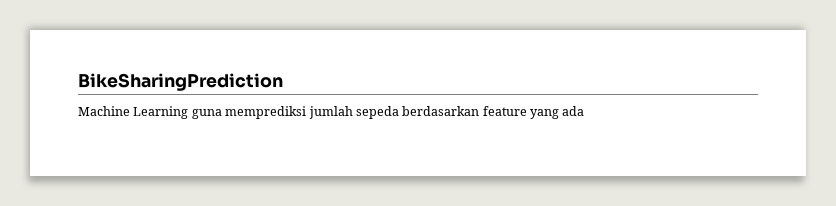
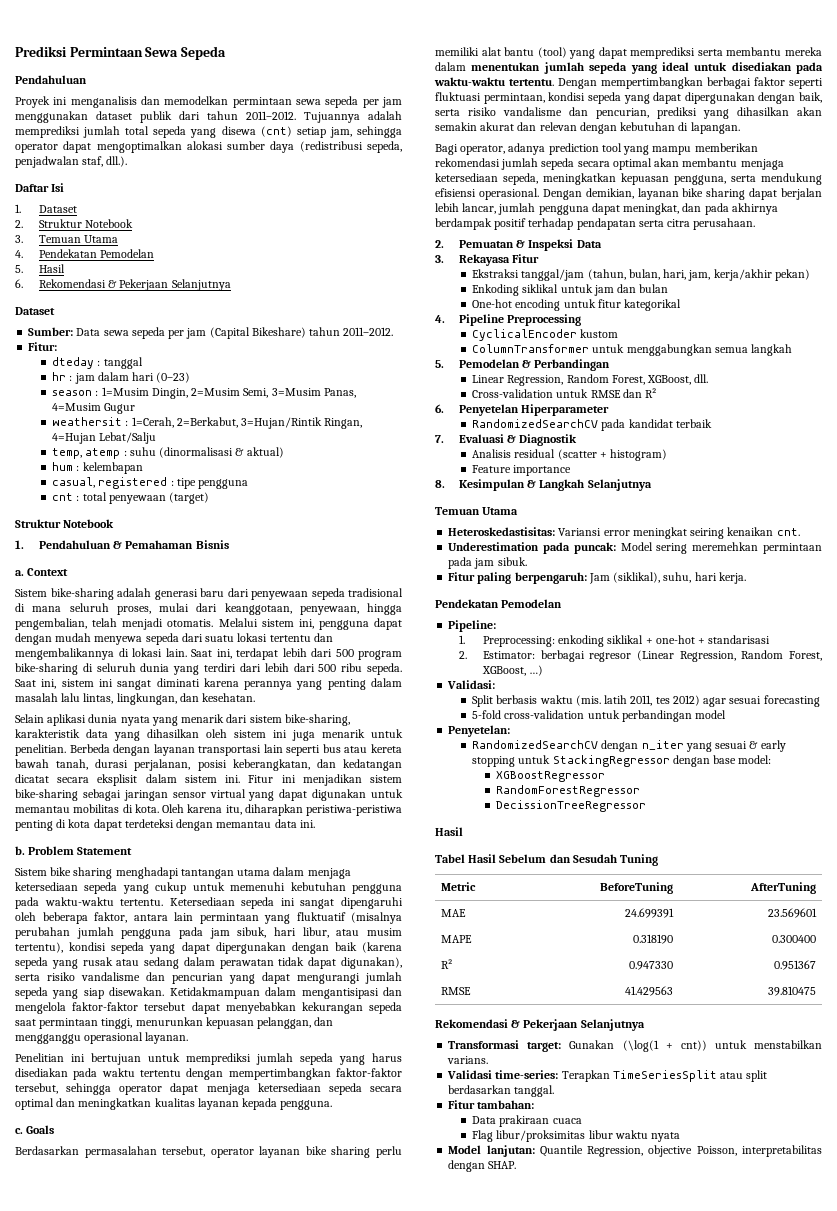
- BikeSharingPrediction
- Machine Learning guna memprediksi jumlah sepeda berdasarkan feature yang ada
+ Prediksi Permintaan Sewa Sepeda
+ Pendahuluan
+ Proyek ini menganalisis dan memodelkan permintaan sewa sepeda per jam menggunakan dataset publik dari tahun 2011–2012. Tujuannya adalah memprediksi jumlah total sepeda yang disewa (cnt) setiap jam, sehingga operator dapat mengoptimalkan alokasi sumber daya (redistribusi sepeda, penjadwalan staf, dll.).
+ Daftar Isi
+ 1. Dataset
+ 2. Struktur Notebook
+ 3. Temuan Utama
+ 4. Pendekatan Pemodelan
+ 5. Hasil
+ 6. Rekomendasi & Pekerjaan Selanjutnya
+ Dataset
+ Sumber: Data sewa sepeda per jam (Capital Bikeshare) tahun 2011–2012.
+ Fitur:
+ dteday : tanggal
+ hr : jam dalam hari (0–23)
+ season : 1=Musim Dingin, 2=Musim Semi, 3=Musim Panas, 4=Musim Gugur
+ weathersit : 1=Cerah, 2=Berkabut, 3=Hujan/Rintik Ringan, 4=Hujan Lebat/Salju
+ temp, atemp : suhu (dinormalisasi & aktual)
+ hum : kelembapan
+ casual, registered : tipe pengguna
+ cnt : total penyewaan (target)
+ Struktur Notebook
+ 1. Pendahuluan & Pemahaman Bisnis
+ a. Context
+ Sistem bike-sharing adalah generasi baru dari penyewaan sepeda tradisional di mana seluruh proses, mulai dari keanggotaan, penyewaan, hingga pengembalian, telah menjadi otomatis. Melalui sistem ini, pengguna dapat dengan mudah menyewa sepeda dari suatu lokasi tertentu dan mengembalikannya di lokasi lain. Saat ini, terdapat lebih dari 500 program bike-sharing di seluruh dunia yang terdiri dari lebih dari 500 ribu sepeda. Saat ini, sistem ini sangat diminati karena perannya yang penting dalam masalah lalu lintas, lingkungan, dan kesehatan.
+ Selain aplikasi dunia nyata yang menarik dari sistem bike-sharing, karakteristik data yang dihasilkan oleh sistem ini juga menarik untuk penelitian. Berbeda dengan layanan transportasi lain seperti bus atau kereta bawah tanah, durasi perjalanan, posisi keberangkatan, dan kedatangan dicatat secara eksplisit dalam sistem ini. Fitur ini menjadikan sistem bike-sharing sebagai jaringan sensor virtual yang dapat digunakan untuk memantau mobilitas di kota. Oleh karena itu, diharapkan peristiwa-peristiwa penting di kota dapat terdeteksi dengan memantau data ini.
+ b. Problem Statement
+ Sistem bike sharing menghadapi tantangan utama dalam menjaga ketersediaan sepeda yang cukup untuk memenuhi kebutuhan pengguna pada waktu-waktu tertentu. Ketersediaan sepeda ini sangat dipengaruhi oleh beberapa faktor, antara lain permintaan yang fluktuatif (misalnya perubahan jumlah pengguna pada jam sibuk, hari libur, atau musim tertentu), kondisi sepeda yang dapat dipergunakan dengan baik (karena sepeda yang rusak atau sedang dalam perawatan tidak dapat digunakan), serta risiko vandalisme dan pencurian yang dapat mengurangi jumlah sepeda yang siap disewakan. Ketidakmampuan dalam mengantisipasi dan mengelola faktor-faktor tersebut dapat menyebabkan kekurangan sepeda saat permintaan tinggi, menurunkan kepuasan pelanggan, dan mengganggu operasional layanan.
+ Penelitian ini bertujuan untuk memprediksi jumlah sepeda yang harus disediakan pada waktu tertentu dengan mempertimbangkan faktor-faktor tersebut, sehingga operator dapat menjaga ketersediaan sepeda secara optimal dan meningkatkan kualitas layanan kepada pengguna.
+ c. Goals
+ Berdasarkan permasalahan tersebut, operator layanan bike sharing perlu memiliki alat bantu (tool) yang dapat memprediksi serta membantu mereka dalam menentukan jumlah sepeda yang ideal untuk disediakan pada waktu-waktu tertentu. Dengan mempertimbangkan berbagai faktor seperti fluktuasi permintaan, kondisi sepeda yang dapat dipergunakan dengan baik, serta risiko vandalisme dan pencurian, prediksi yang dihasilkan akan semakin akurat dan relevan dengan kebutuhan di lapangan.
+ Bagi operator, adanya prediction tool yang mampu memberikan rekomendasi jumlah sepeda secara optimal akan membantu menjaga ketersediaan sepeda, meningkatkan kepuasan pengguna, serta mendukung efisiensi operasional. Dengan demikian, layanan bike sharing dapat berjalan lebih lancar, jumlah pengguna dapat meningkat, dan pada akhirnya berdampak positif terhadap pendapatan serta citra perusahaan.
+ 2. Pemuatan & Inspeksi Data
+ 3. Rekayasa Fitur
+ Ekstraksi tanggal/jam (tahun, bulan, hari, jam, kerja/akhir pekan)
+ Enkoding siklikal untuk jam dan bulan
+ One-hot encoding untuk fitur kategorikal
+ 4. Pipeline Preprocessing
+ CyclicalEncoder kustom
+ ColumnTransformer untuk menggabungkan semua langkah
+ 5. Pemodelan & Perbandingan
+ Linear Regression, Random Forest, XGBoost, dll.
+ Cross-validation untuk RMSE dan R²
+ 6. Penyetelan Hiperparameter
+ RandomizedSearchCV pada kandidat terbaik
+ 7. Evaluasi & Diagnostik
+ Analisis residual (scatter + histogram)
+ Feature importance
+ 8. Kesimpulan & Langkah Selanjutnya
+ Temuan Utama
+ Heteroskedastisitas: Variansi error meningkat seiring kenaikan cnt.
+ Underestimation pada puncak: Model sering meremehkan permintaan pada jam sibuk.
+ Fitur paling berpengaruh: Jam (siklikal), suhu, hari kerja.
+ Pendekatan Pemodelan
+ Pipeline:
+ 1. Preprocessing: enkoding siklikal + one-hot + standarisasi
+ 2. Estimator: berbagai regresor (Linear Regression, Random Forest, XGBoost, …)
+ Validasi:
+ Split berbasis waktu (mis. latih 2011, tes 2012) agar sesuai forecasting
+ 5-fold cross-validation untuk perbandingan model
+ Penyetelan:
+ RandomizedSearchCV dengan n_iter yang sesuai & early stopping untuk StackingRegressor dengan base model:
+ XGBoostRegressor
+ RandomForestRegressor
+ DecissionTreeRegressor
+ Hasil
+ Tabel Hasil Sebelum dan Sesudah Tuning
+ Metric | BeforeTuning | AfterTuning
+ MAE | 24.699391 | 23.569601
+ MAPE | 0.318190 | 0.300400
+ R² | 0.947330 | 0.951367
+ RMSE | 41.429563 | 39.810475
+ Rekomendasi & Pekerjaan Selanjutnya
+ Transformasi target: Gunakan (\log(1 + cnt)) untuk menstabilkan varians.
+ Validasi time-series: Terapkan TimeSeriesSplit atau split berdasarkan tanggal.
+ Fitur tambahan:
+ Data prakiraan cuaca
+ Flag libur/proksimitas libur waktu nyata
+ Model lanjutan: Quantile Regression, objective Poisson, interpretabilitas dengan SHAP.

